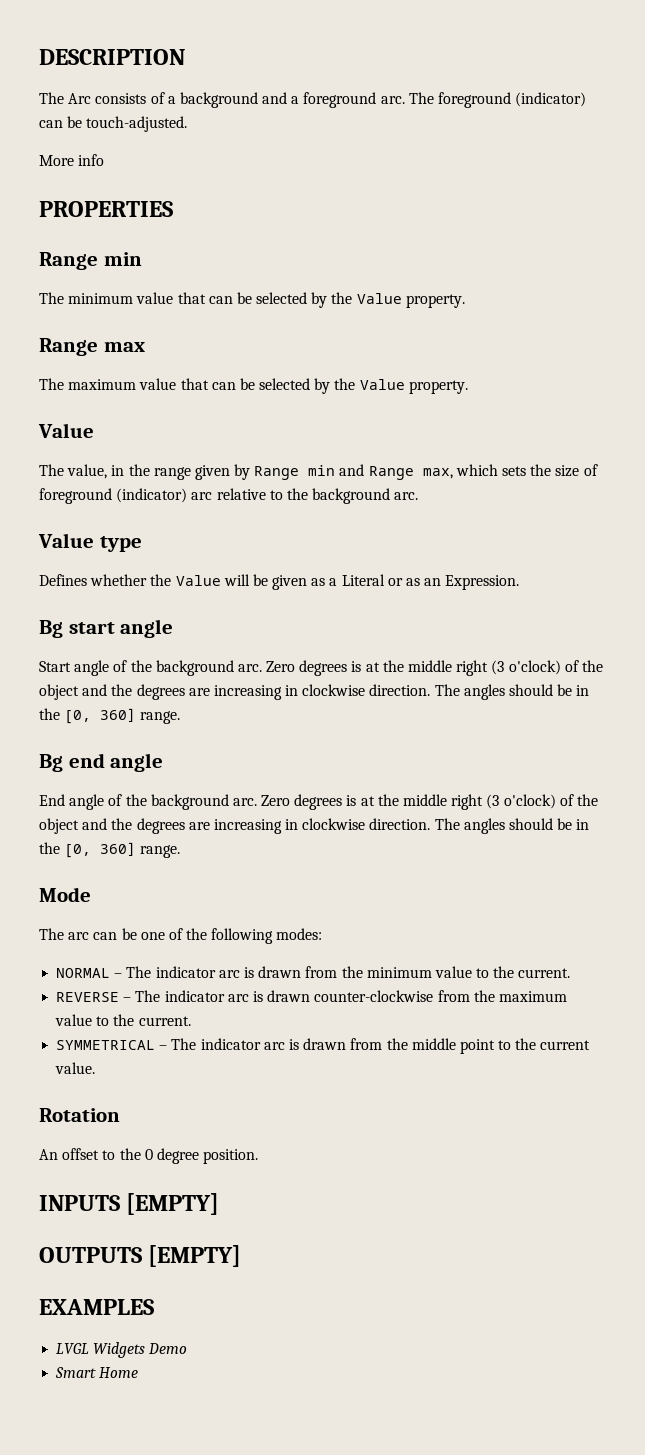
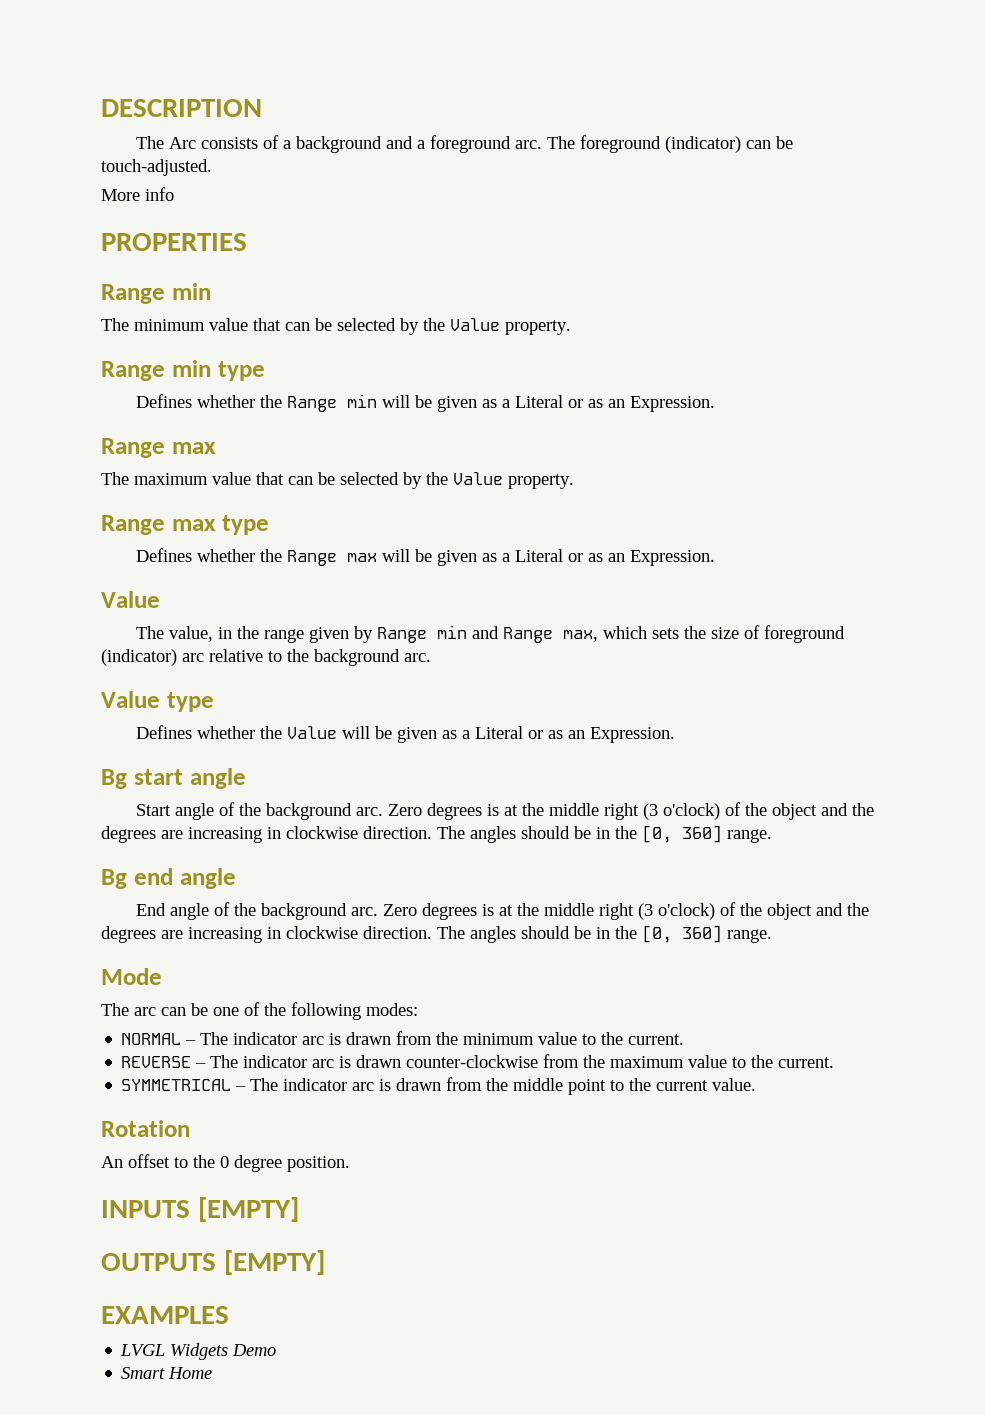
+ Range min type
+ Defines whether the Range min will be given as a Literal or as an Expression.
+ Range max type
+ Defines whether the Range max will be given as a Literal or as an Expression.

